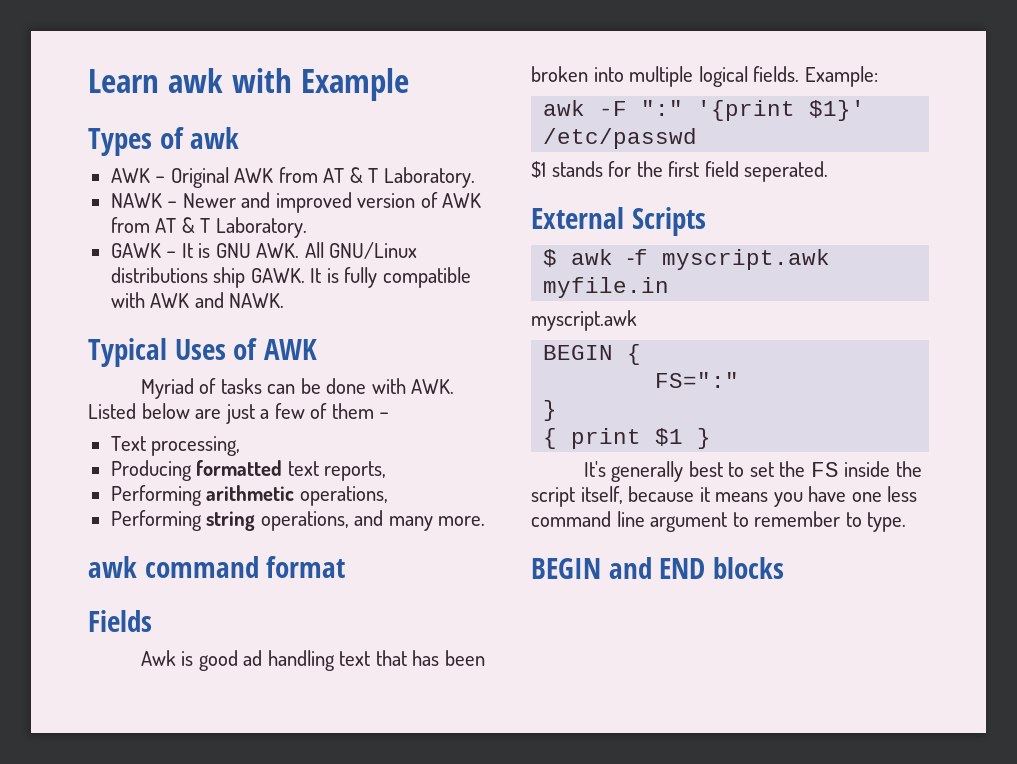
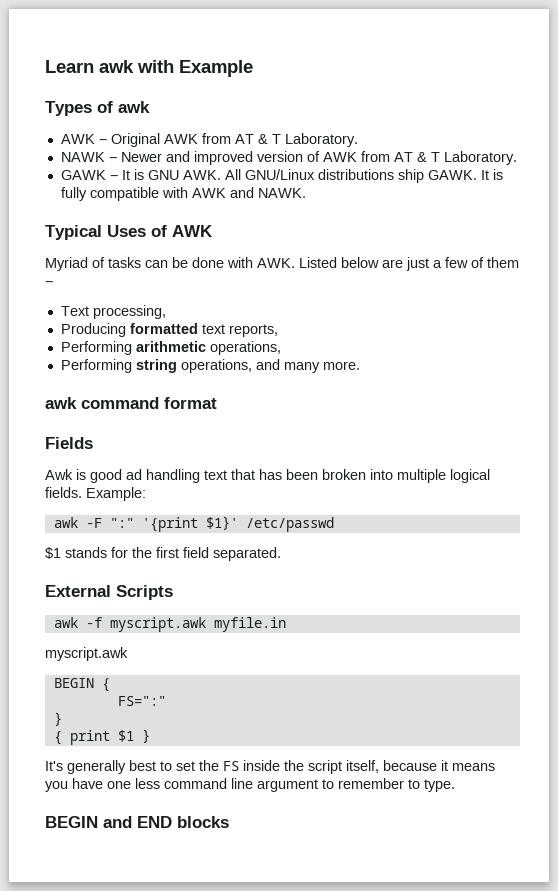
- $1 stands for the first field seperated.
+ $1 stands for the first field separated.
- $ awk ‑f myscript.awk myfile.in
+ awk ‑f myscript.awk myfile.in

